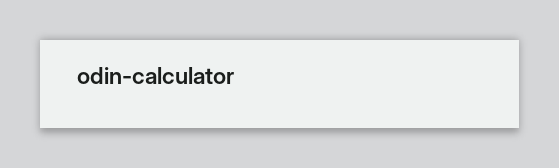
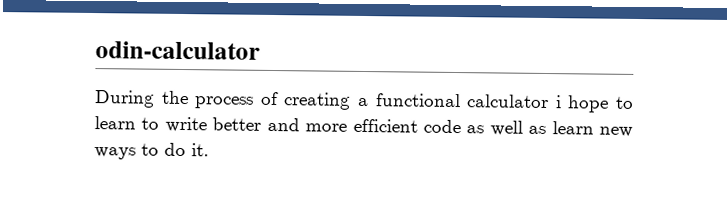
+ During the process of creating a functional calculator i hope to learn to write better and more efficient code as well as learn new ways to do it.

